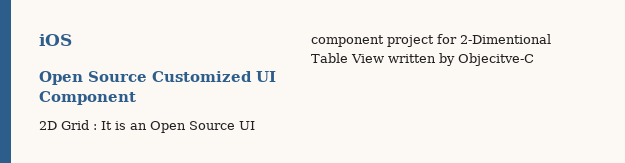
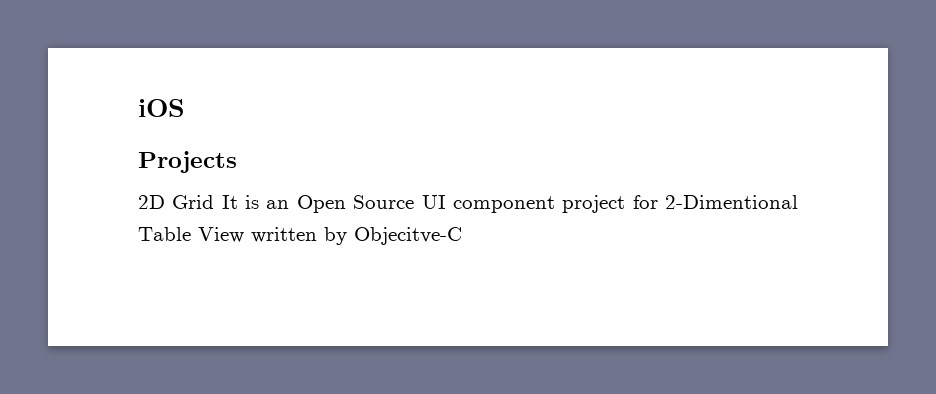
- Open Source Customized UI Component
+ Projects
- 2D Grid : It is an Open Source UI component project for 2-Dimentional Table View written by Objecitve-C
+ 2D Grid It is an Open Source UI component project for 2-Dimentional Table View written by Objecitve-C

